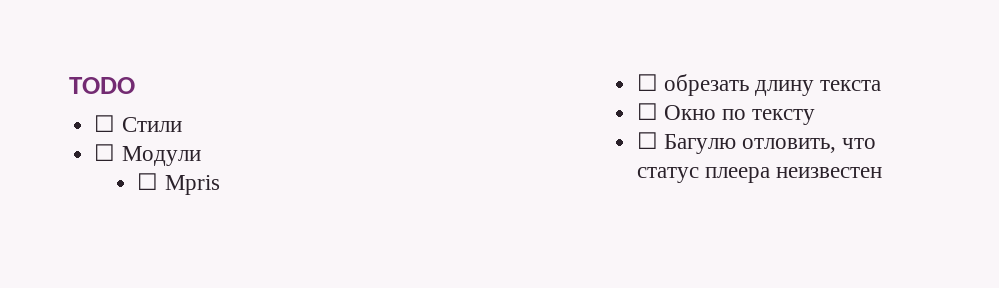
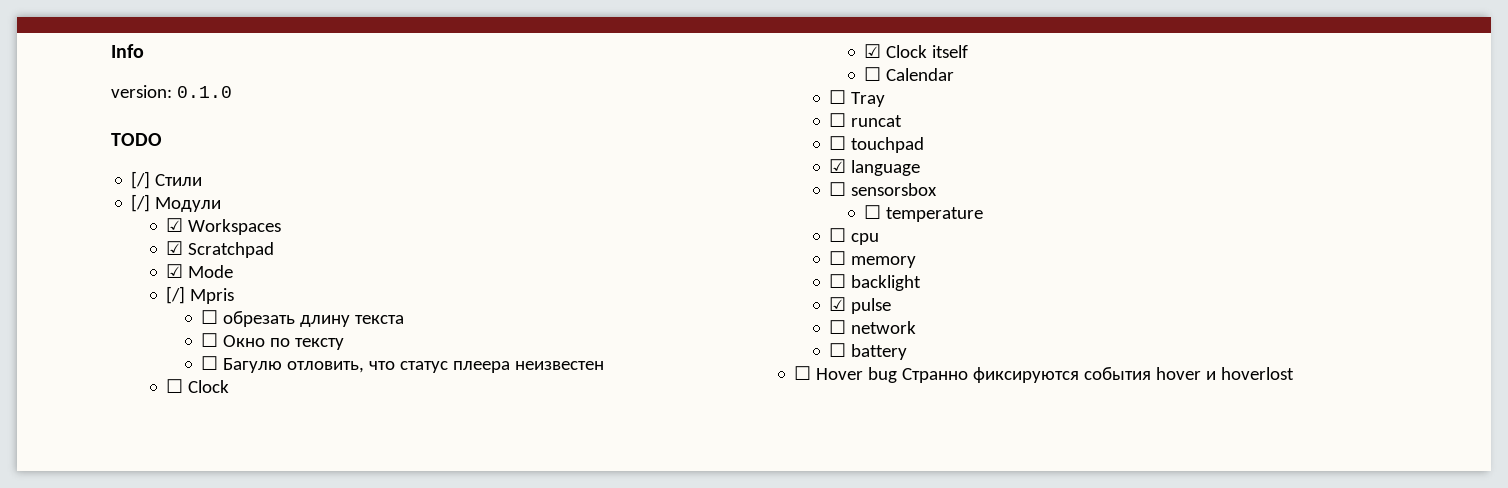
+ Info
+ version: 0.1.0
- ☐ Стили
+ [/] Стили
- ☐ Модули
+ [/] Модули
- ☐ Mpris
+ ☑ Workspaces
+ ☑ Scratchpad
+ ☑ Mode
+ [/] Mpris
+ ☐ Clock
+ ☑ Clock itself
+ ☐ Calendar
+ ☐ Tray
+ ☐ runcat
+ ☐ touchpad
+ ☑ language
+ ☐ sensorsbox
+ ☐ temperature
+ ☐ cpu
+ ☐ memory
+ ☐ backlight
+ ☑ pulse
+ ☐ network
+ ☐ battery
+ ☐ Hover bug Странно фиксируются события hover и hoverlost

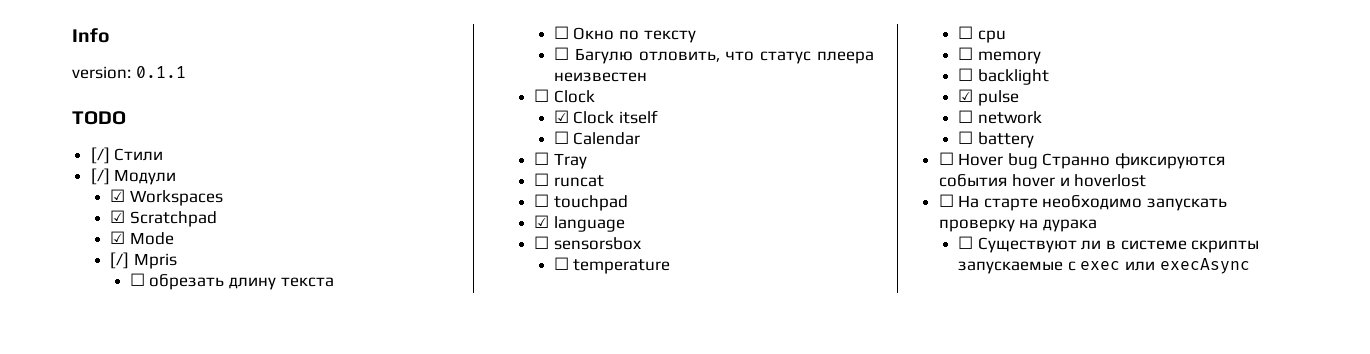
- version: 0.1.0
+ version: 0.1.1
+ ☐ На старте необходимо запускать проверку на дурака
+ ☐ Существуют ли в системе скрипты запускаемые с exec или execAsync

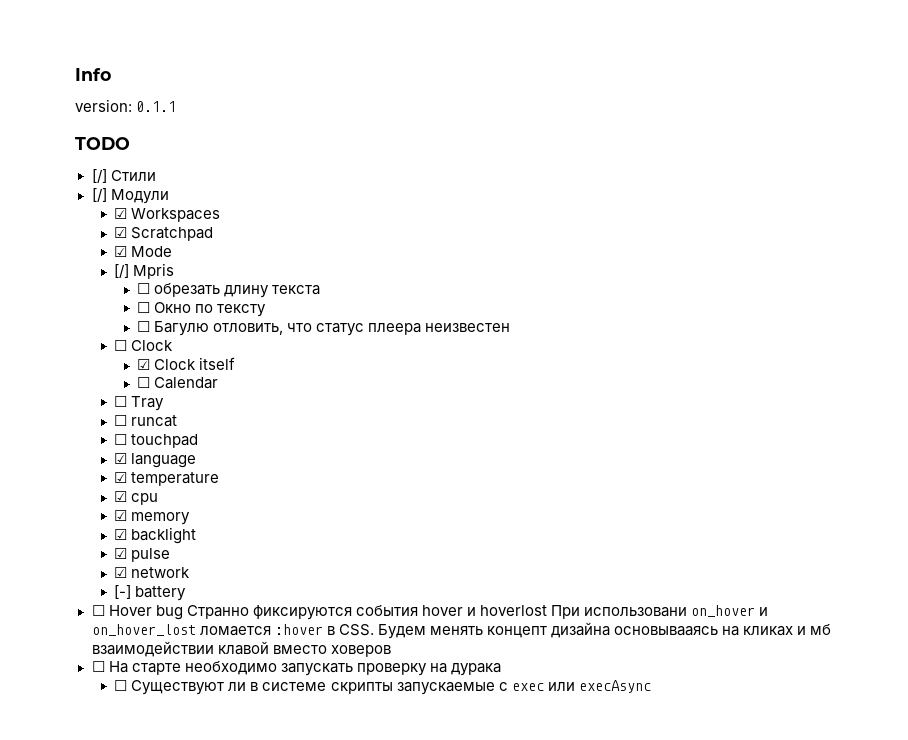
- ☐ sensorsbox
- ☐ temperature
+ ☑ temperature
- ☐ cpu
+ ☑ cpu
- ☐ memory
+ ☑ memory
- ☐ backlight
+ ☑ backlight
- ☐ network
+ ☑ network
- ☐ battery
+ [-] battery
- ☐ Hover bug Странно фиксируются события hover и hoverlost
+ ☐ Hover bug Странно фиксируются события hover и hoverlost При использовани on_hover и on_hover_lost ломается :hover в CSS. Будем менять концепт дизайна основывааясь на кликах и мб взаимодействии клавой вместо ховеров

